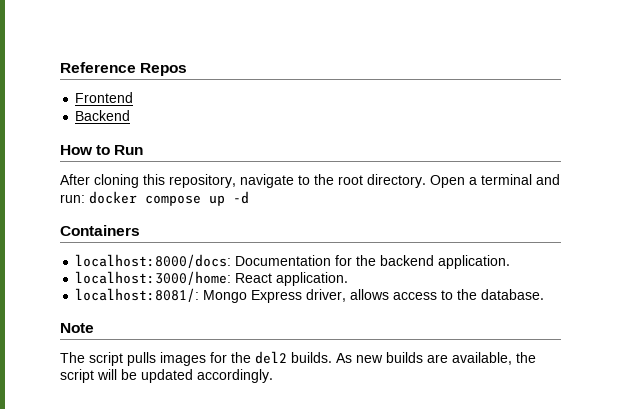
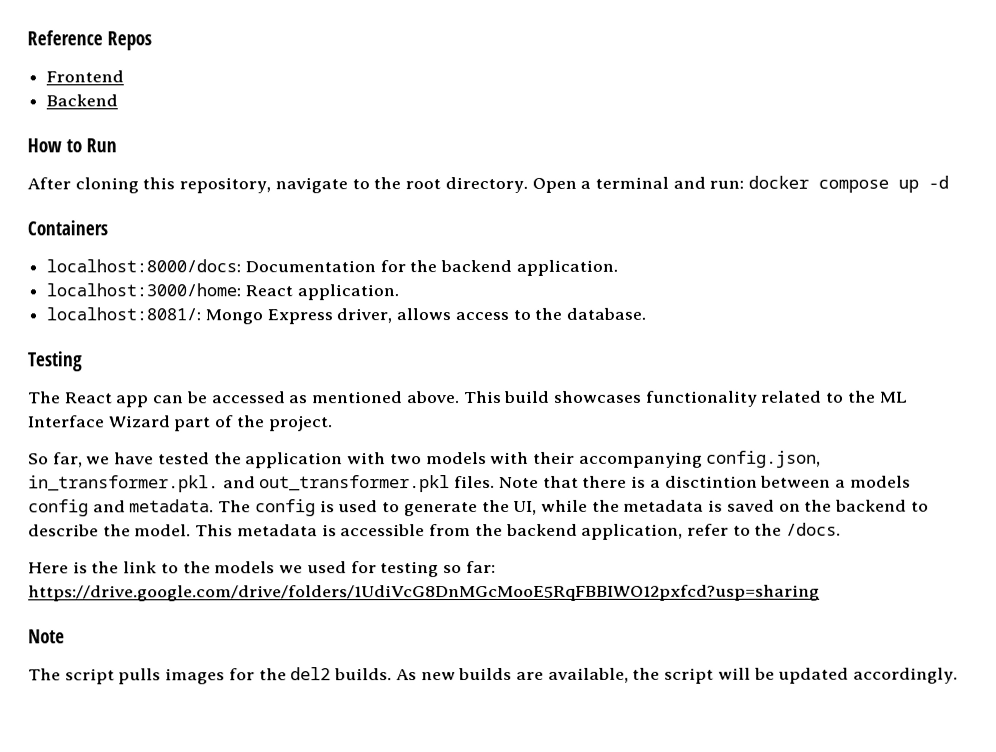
+ Testing
+ The React app can be accessed as mentioned above. This build showcases functionality related to the ML Interface Wizard part of the project.
+ So far, we have tested the application with two models with their accompanying config.json, in_transformer.pkl. and out_transformer.pkl files. Note that there is a disctintion between a models config and metadata. The config is used to generate the UI, while the metadata is saved on the backend to describe the model. This metadata is accessible from the backend application, refer to the /docs.
+ Here is the link to the models we used for testing so far: https://drive.google.com/drive/folders/1UdiVcG8DnMGcMooE5RqFBBIWO12pxfcd?usp=sharing

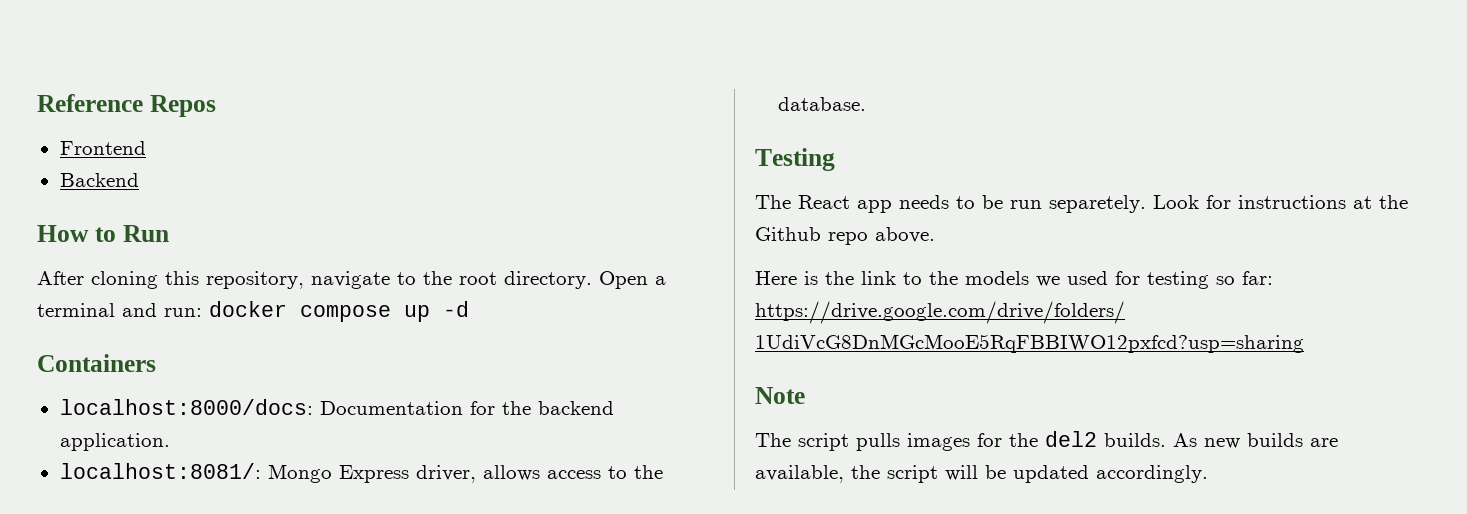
- localhost:3000/home: React application.
- The React app can be accessed as mentioned above. This build showcases functionality related to the ML Interface Wizard part of the project.
- So far, we have tested the application with two models with their accompanying config.json, in_transformer.pkl. and out_transformer.pkl files. Note that there is a disctintion between a models config and metadata. The config is used to generate the UI, while the metadata is saved on the backend to describe the model. This metadata is accessible from the backend application, refer to the /docs.
+ The React app needs to be run separetely. Look for instructions at the Github repo above.

